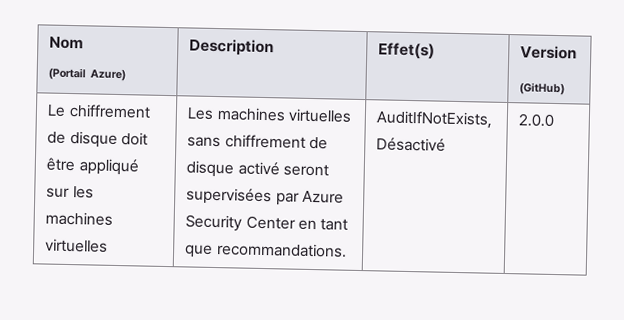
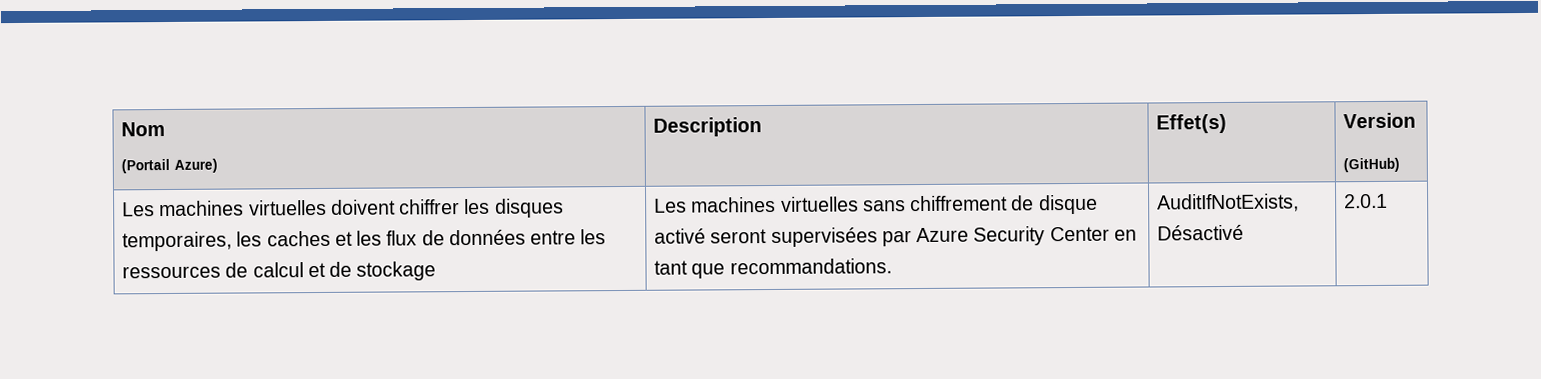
- Le chiffrement de disque doit être appliqué sur les machines virtuelles
+ Les machines virtuelles doivent chiffrer les disques temporaires, les caches et les flux de données entre les ressources de calcul et de stockage
- 2.0.0
+ 2.0.1

